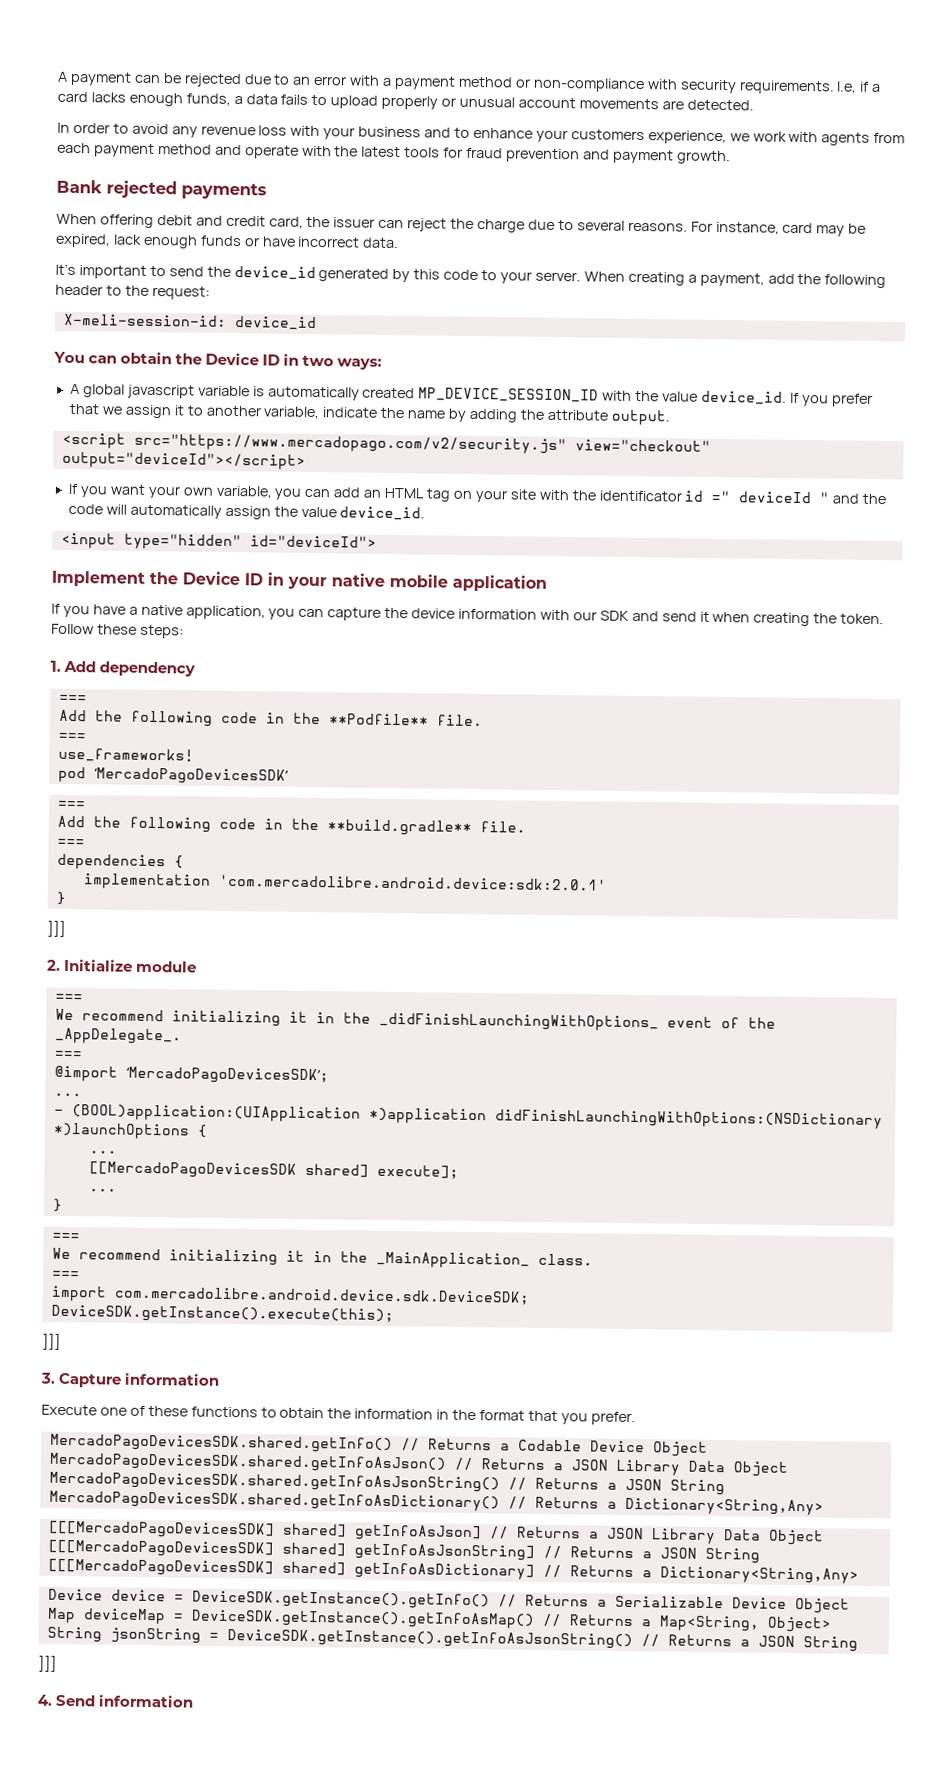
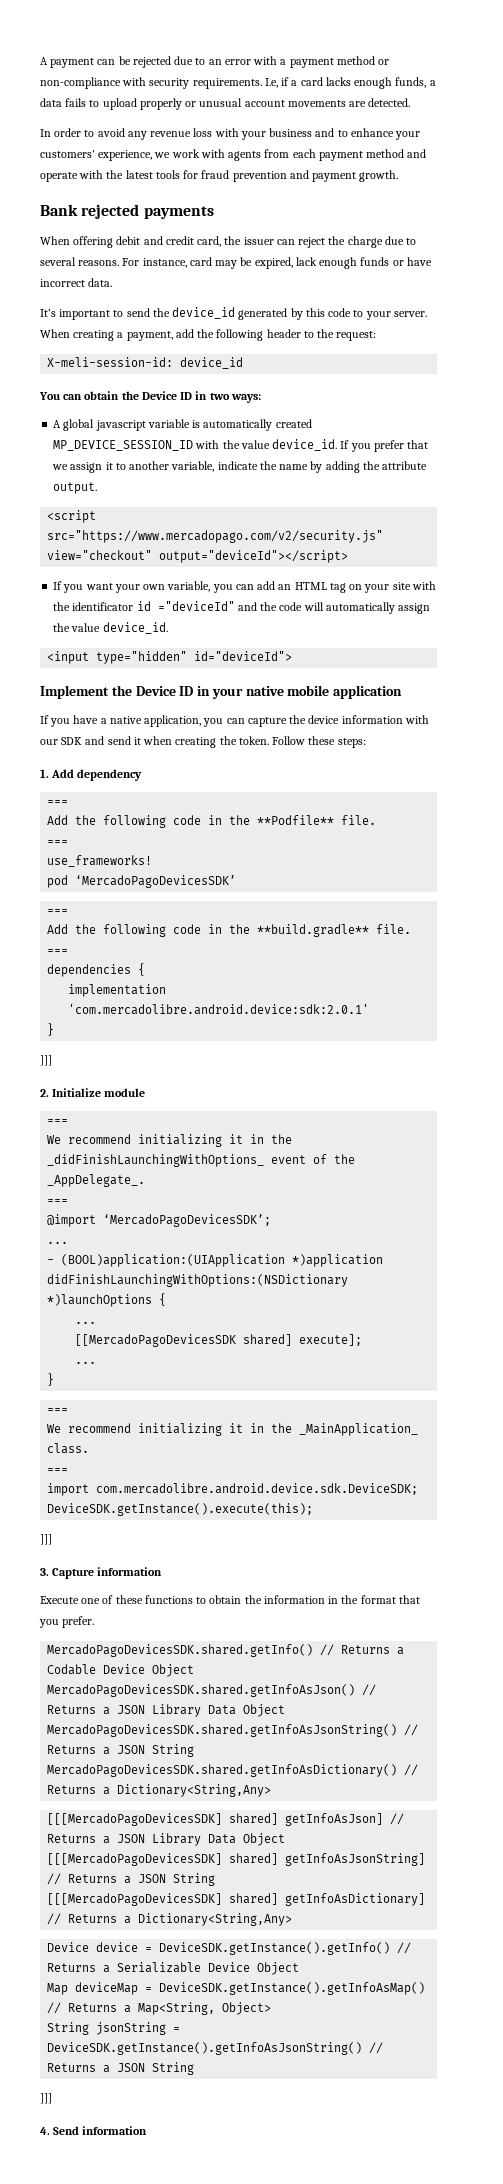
- In order to avoid any revenue loss with your business and to enhance your customers experience, we work with agents from each payment method and operate with the latest tools for fraud prevention and payment growth.
+ In order to avoid any revenue loss with your business and to enhance your customers' experience, we work with agents from each payment method and operate with the latest tools for fraud prevention and payment growth.
- If you want your own variable, you can add an HTML tag on your site with the identificator id =" deviceId " and the code will automatically assign the value device_id.
+ If you want your own variable, you can add an HTML tag on your site with the identificator id ="deviceId" and the code will automatically assign the value device_id.

